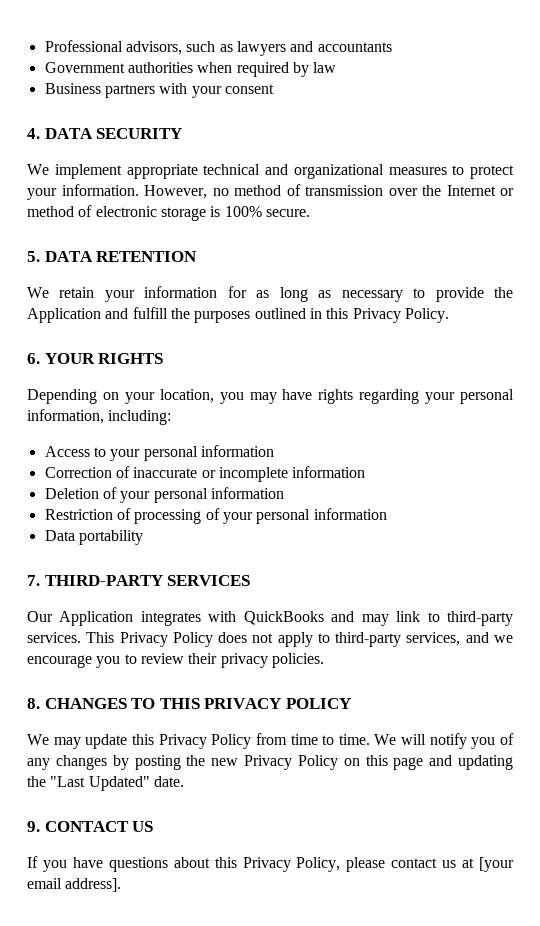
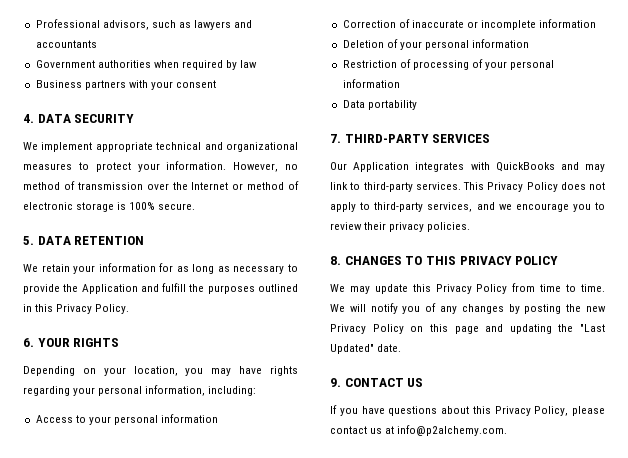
- If you have questions about this Privacy Policy, please contact us at [your email address].
+ If you have questions about this Privacy Policy, please contact us at info@p2alchemy.com.

